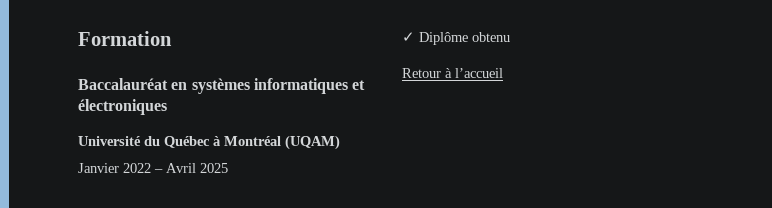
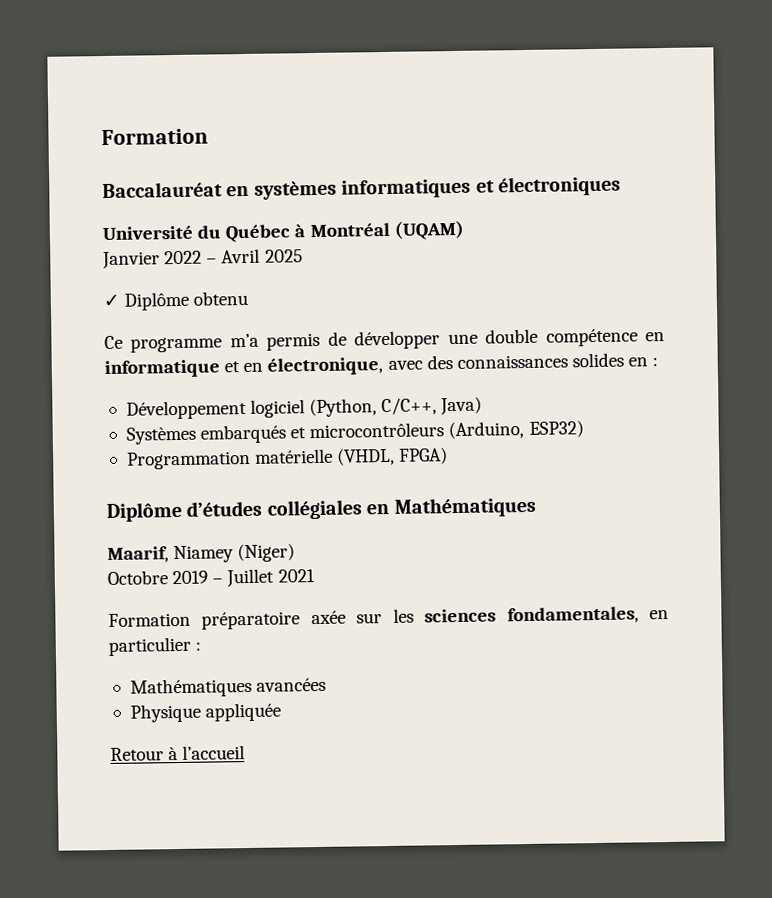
+ Ce programme m’a permis de développer une double compétence en informatique et en électronique, avec des connaissances solides en :
+ Développement logiciel (Python, C/C++, Java)
+ Systèmes embarqués et microcontrôleurs (Arduino, ESP32)
+ Programmation matérielle (VHDL, FPGA)
+ Diplôme d’études collégiales en Mathématiques
+ Maarif, Niamey (Niger)
+ Octobre 2019 – Juillet 2021
+ Formation préparatoire axée sur les sciences fondamentales, en particulier :
+ Mathématiques avancées
+ Physique appliquée

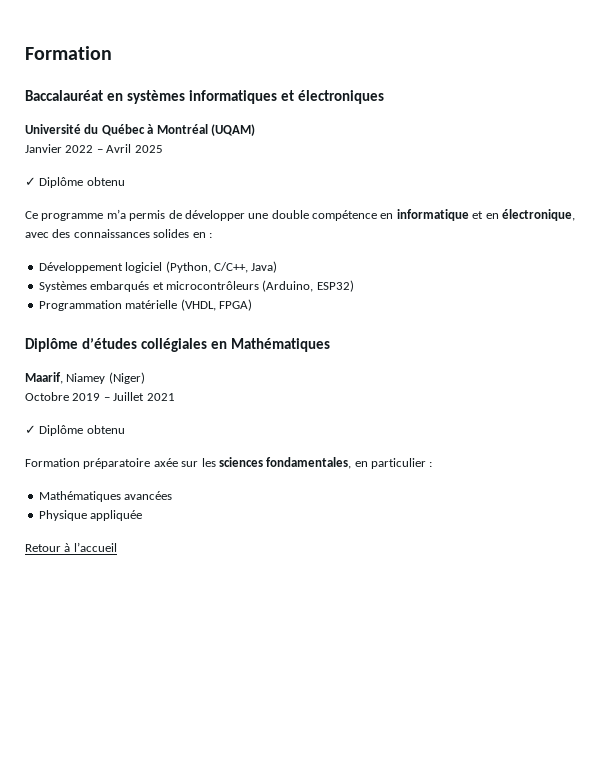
  Octobre 2019 – Juillet 2021
+ ✓ Diplôme obtenu

